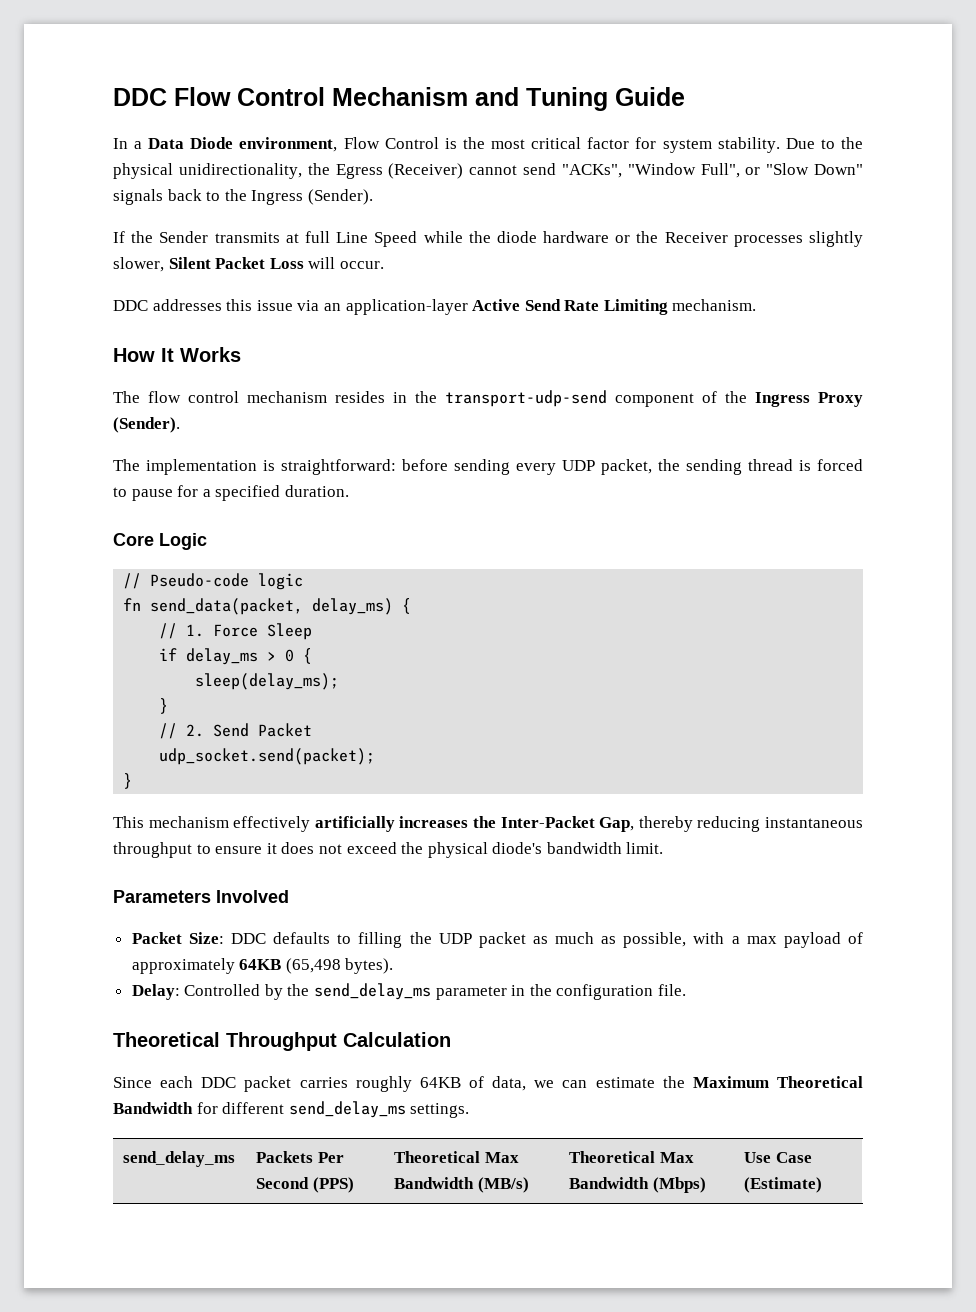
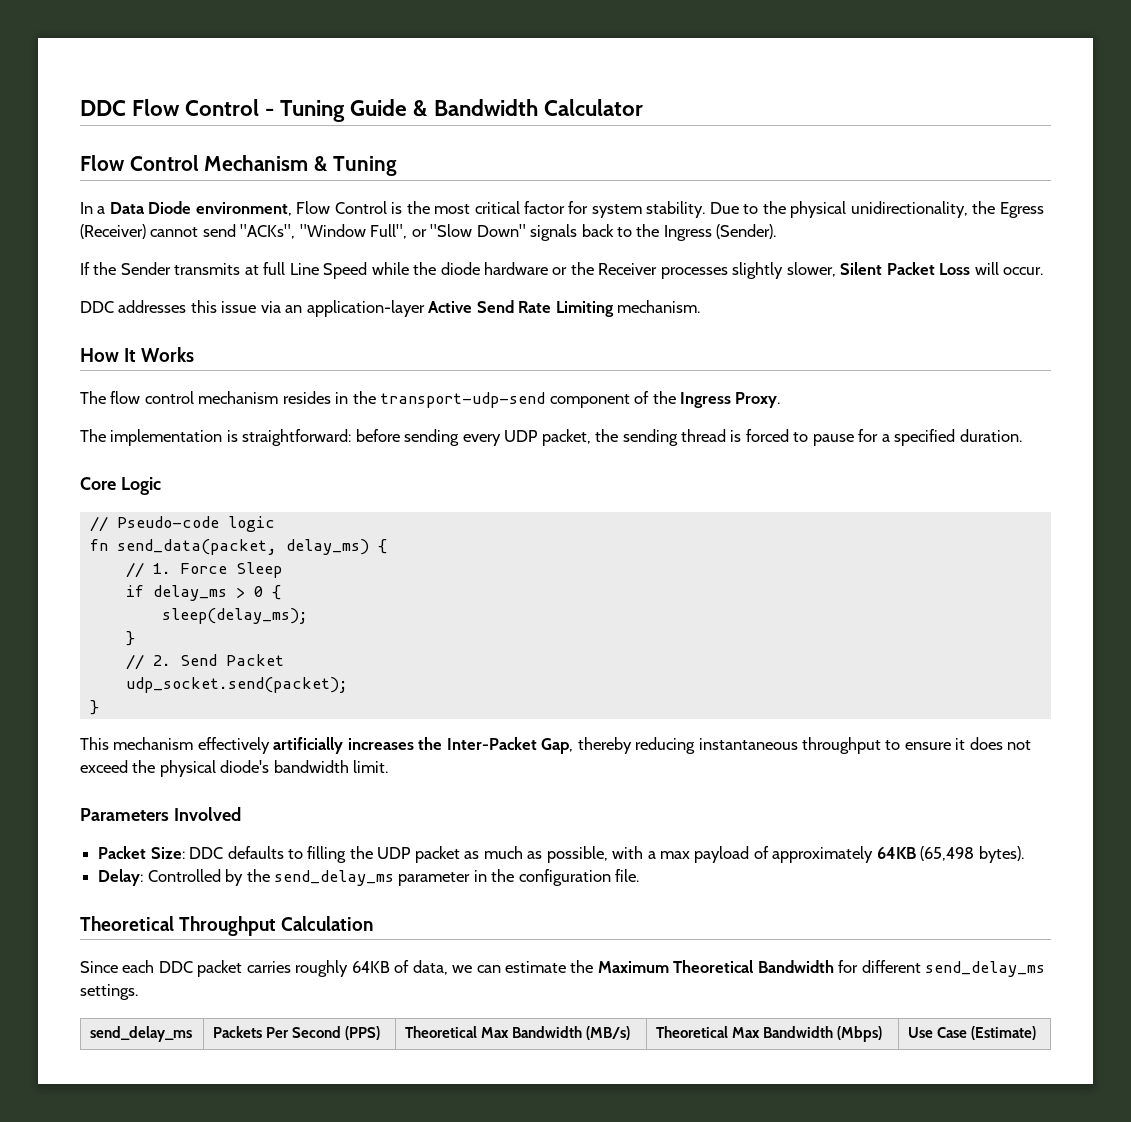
- DDC Flow Control Mechanism and Tuning Guide
+ DDC Flow Control - Tuning Guide & Bandwidth Calculator
+ Flow Control Mechanism & Tuning
- The flow control mechanism resides in the transport-udp-send component of the Ingress Proxy (Sender).
+ The flow control mechanism resides in the transport-udp-send component of the Ingress Proxy.

